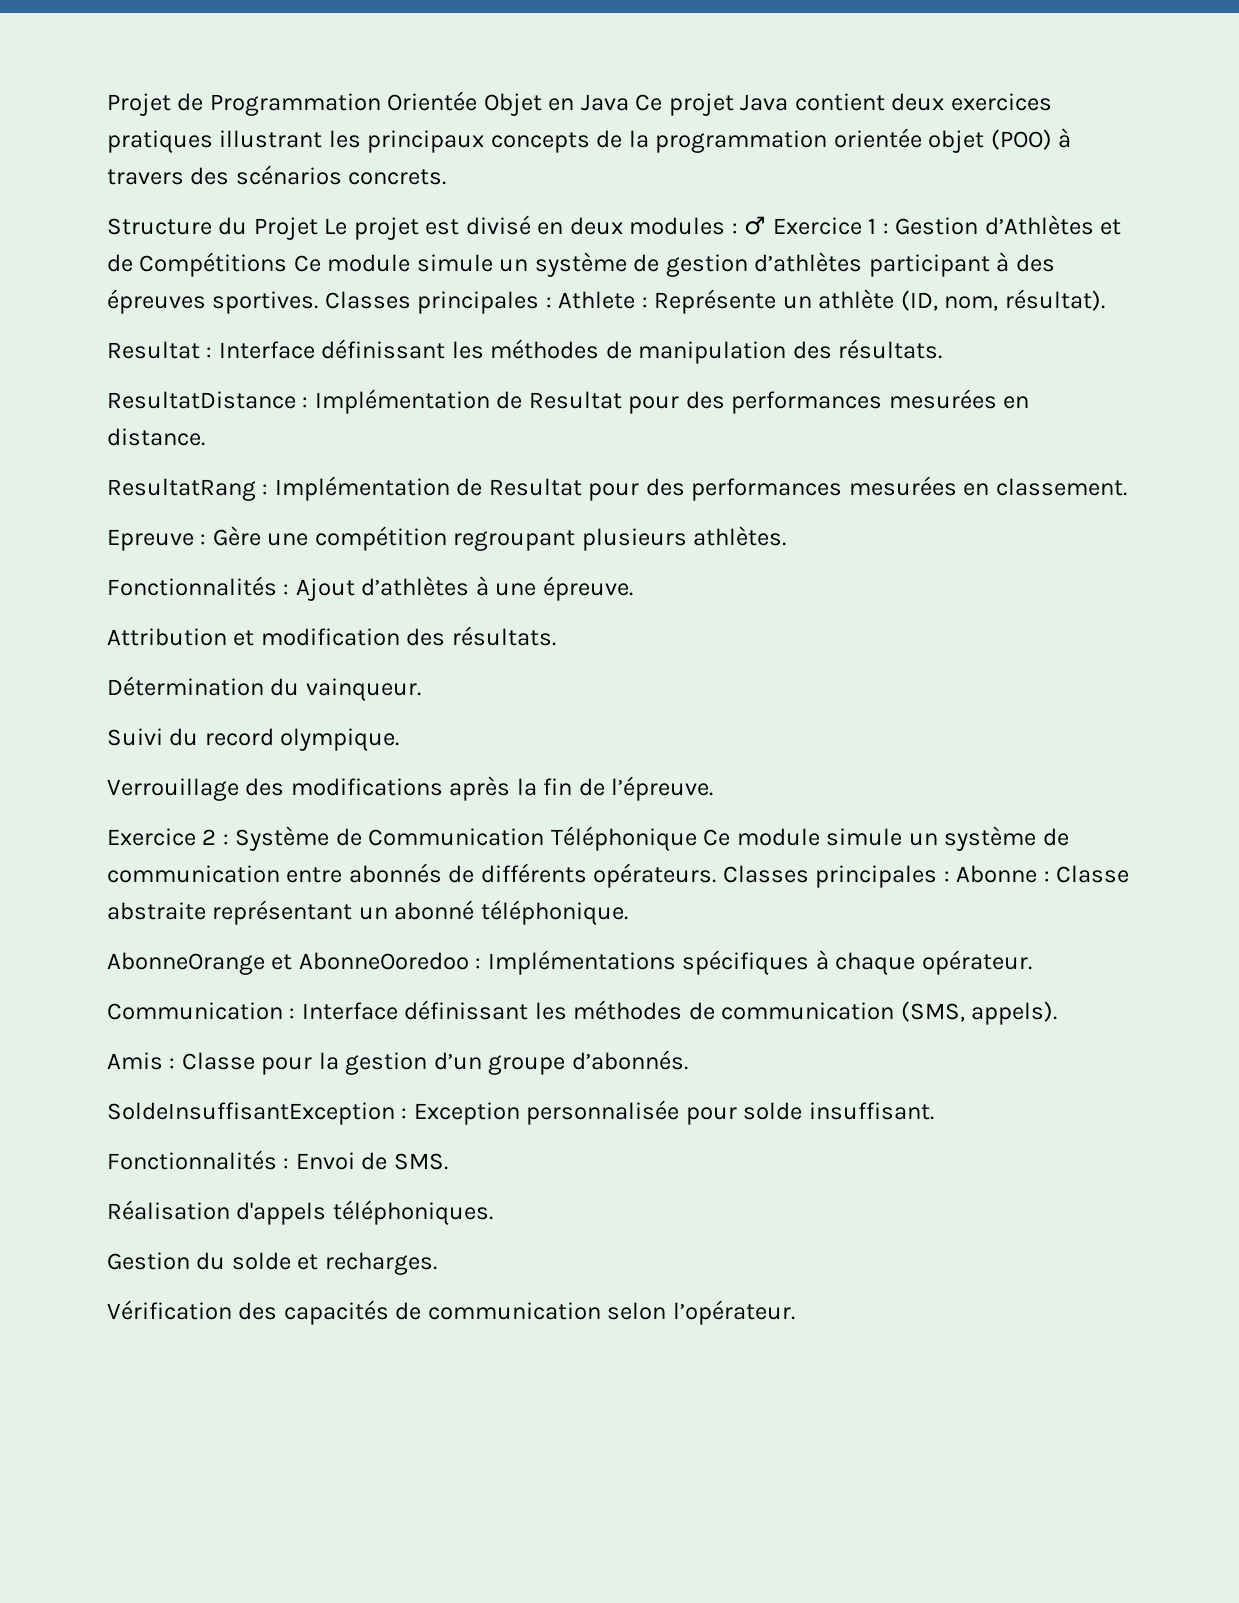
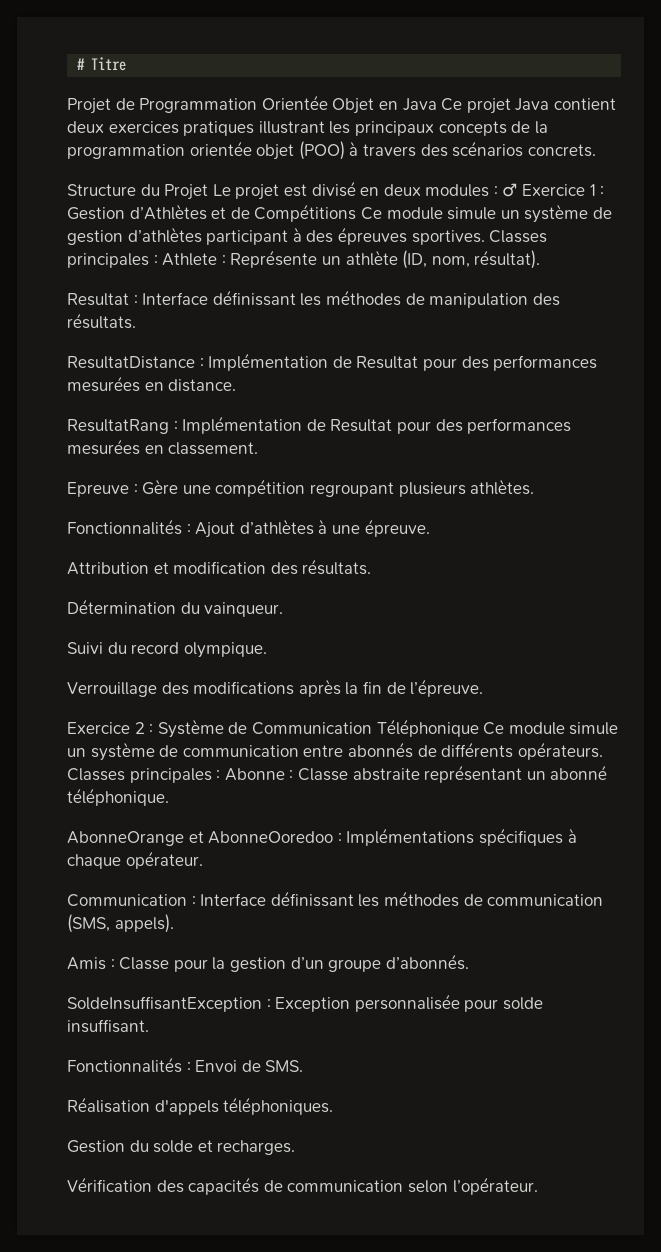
+ # Titre

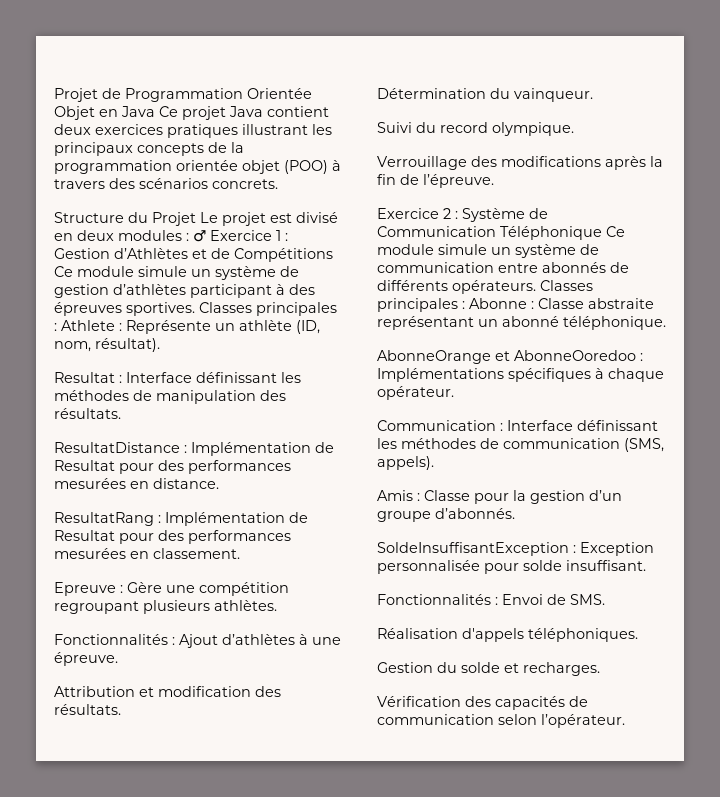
- # Titre

